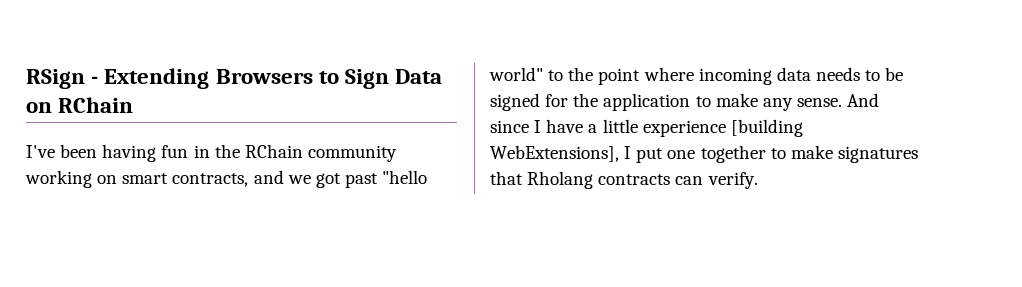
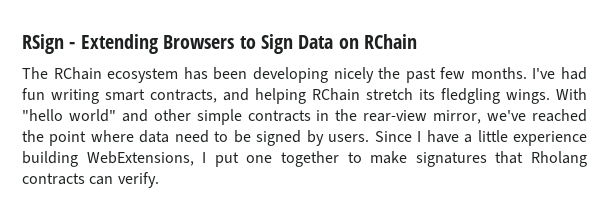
- I've been having fun in the RChain community working on smart contracts, and we got past "hello world" to the point where incoming data needs to be signed for the application to make any sense. And since I have a little experience [building WebExtensions], I put one together to make signatures that Rholang contracts can verify.
+ The RChain ecosystem has been developing nicely the past few months. I've had fun writing smart contracts, and helping RChain stretch its fledgling wings. With "hello world" and other simple contracts in the rear-view mirror, we've reached the point where data need to be signed by users. Since I have a little experience building WebExtensions, I put one together to make signatures that Rholang contracts can verify.

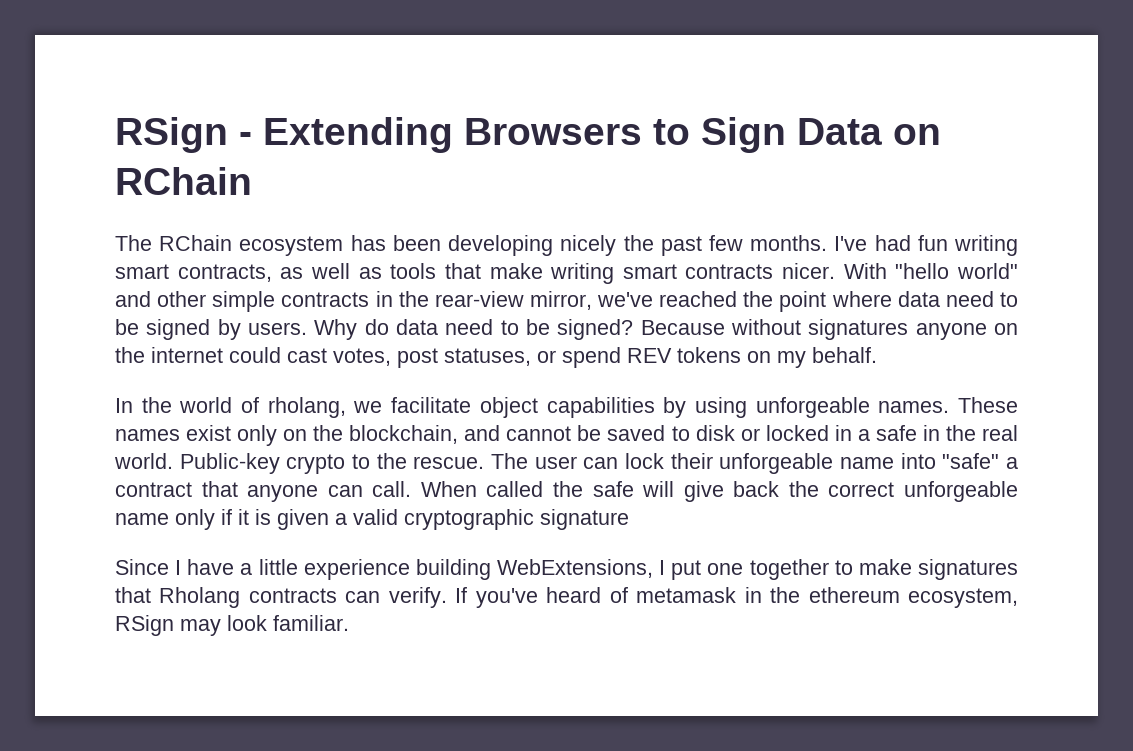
- I've had fun writing smart contracts, and helping RChain stretch its fledgling wings.
+ I've had fun writing smart contracts, as well as tools that make writing smart contracts nicer.
- With "hello world" and other simple contracts in the rear-view mirror, we've reached the point where data need to be signed by users. Since I have a little experience building WebExtensions, I put one together to make signatures that Rholang contracts can verify.
+ With "hello world" and other simple contracts in the rear-view mirror, we've reached the point where data need to be signed by users. Why do data need to be signed? Because without signatures anyone on the internet could cast votes, post statuses, or spend REV tokens on my behalf.
+ In the world of rholang, we facilitate object capabilities by using unforgeable names. These names exist only on the blockchain, and cannot be saved to disk or locked in a safe in the real world. Public-key crypto to the rescue. The user can lock their unforgeable name into "safe" a contract that anyone can call. When called the safe will give back the correct unforgeable name only if it is given a valid cryptographic signature
+ Since I have a little experience building WebExtensions, I put one together to make signatures that Rholang contracts can verify.
+ If you've heard of metamask in the ethereum ecosystem, RSign may look familiar.

